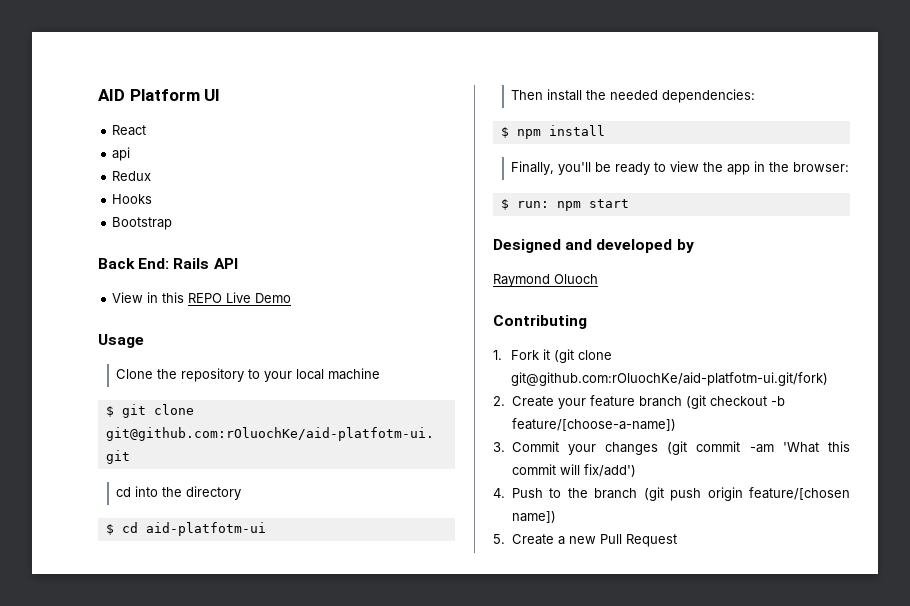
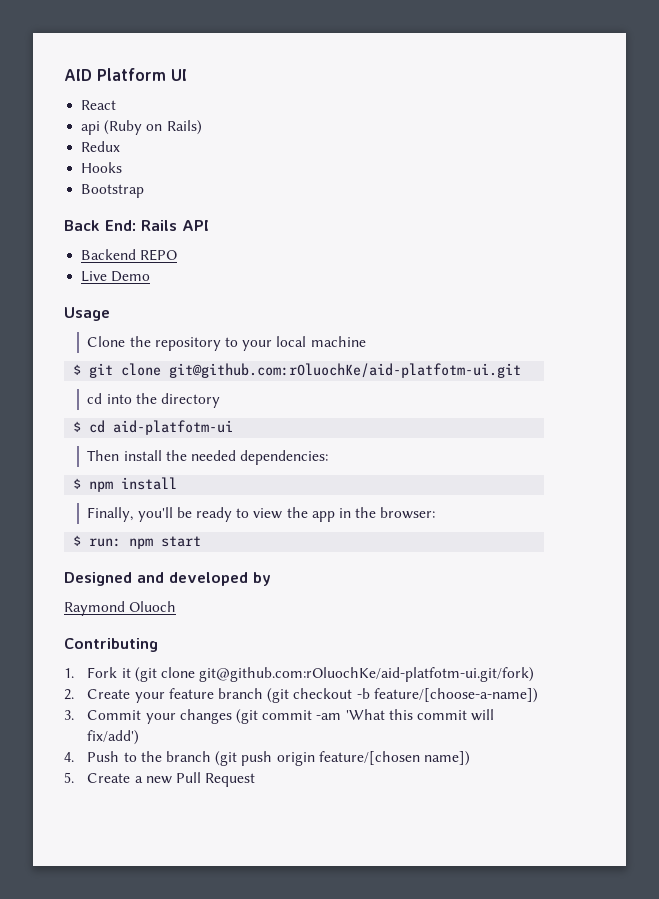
- api
+ api (Ruby on Rails)
- View in this REPO Live Demo
+ Backend REPO
+ Live Demo

